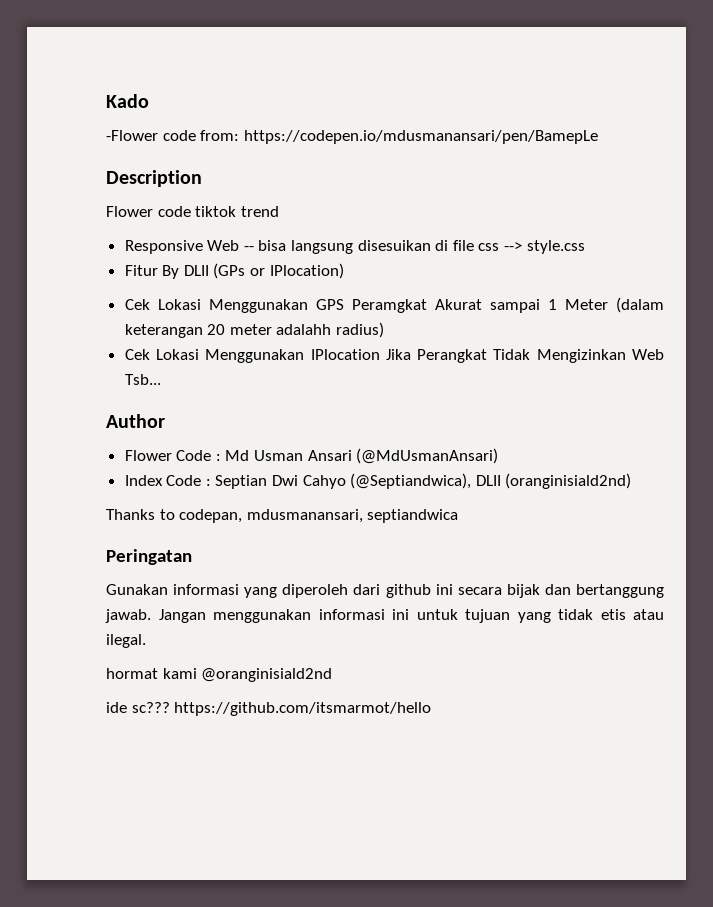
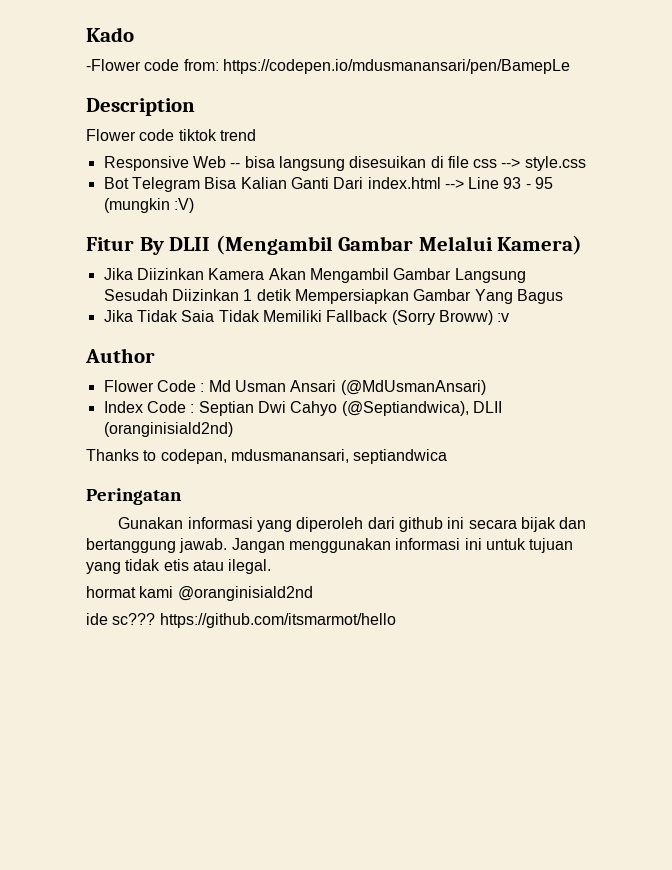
- Fitur By DLII (GPs or IPlocation)
- Cek Lokasi Menggunakan GPS Peramgkat Akurat sampai 1 Meter (dalam keterangan 20 meter adalahh radius)
- Cek Lokasi Menggunakan IPlocation Jika Perangkat Tidak Mengizinkan Web Tsb...
+ Bot Telegram Bisa Kalian Ganti Dari index.html --> Line 93 - 95 (mungkin :V)
+ Fitur By DLII (Mengambil Gambar Melalui Kamera)
+ Jika Diizinkan Kamera Akan Mengambil Gambar Langsung Sesudah Diizinkan 1 detik Mempersiapkan Gambar Yang Bagus
+ Jika Tidak Saia Tidak Memiliki Fallback (Sorry Broww) :v

